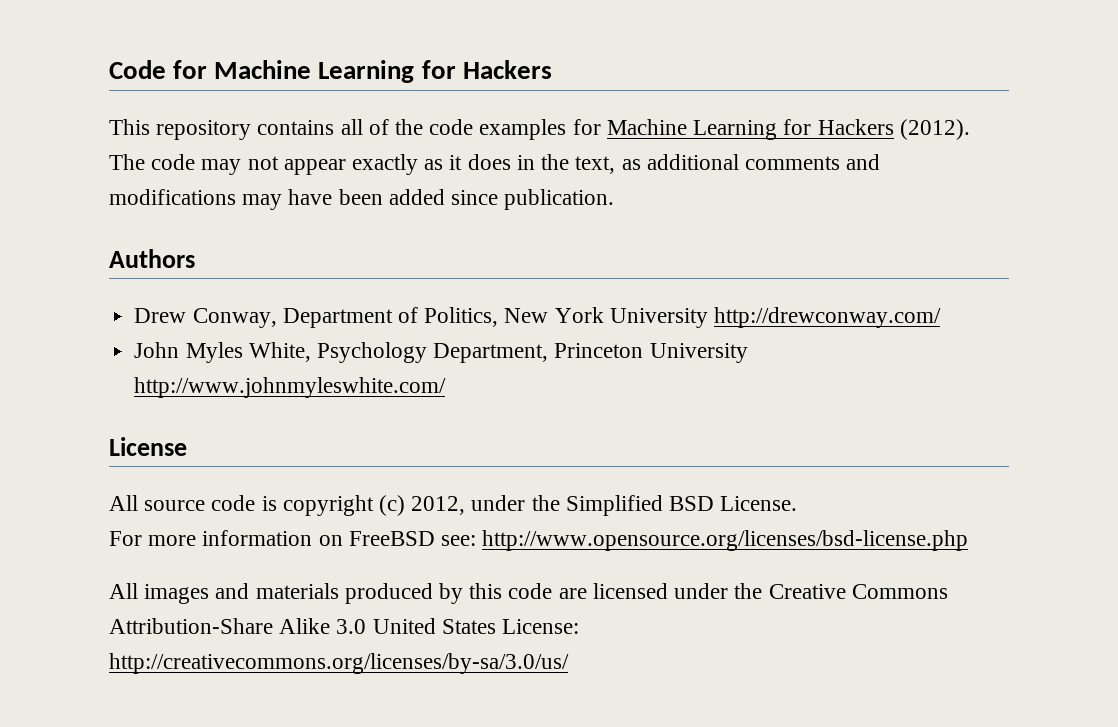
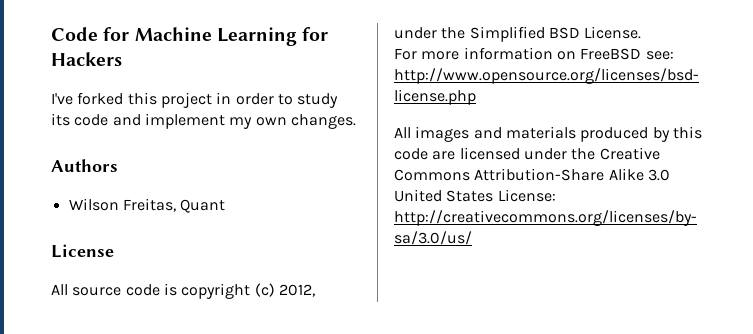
- This repository contains all of the code examples for Machine Learning for Hackers (2012). The code may not appear exactly as it does in the text, as additional comments and modifications may have been added since publication.
+ I've forked this project in order to study its code and implement my own changes.
  Authors
- Drew Conway, Department of Politics, New York University http://drewconway.com/
- John Myles White, Psychology Department, Princeton University http://www.johnmyleswhite.com/
+ Wilson Freitas, Quant

